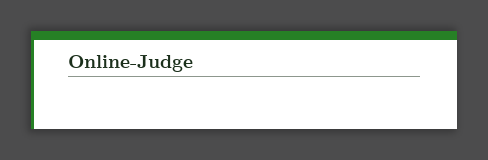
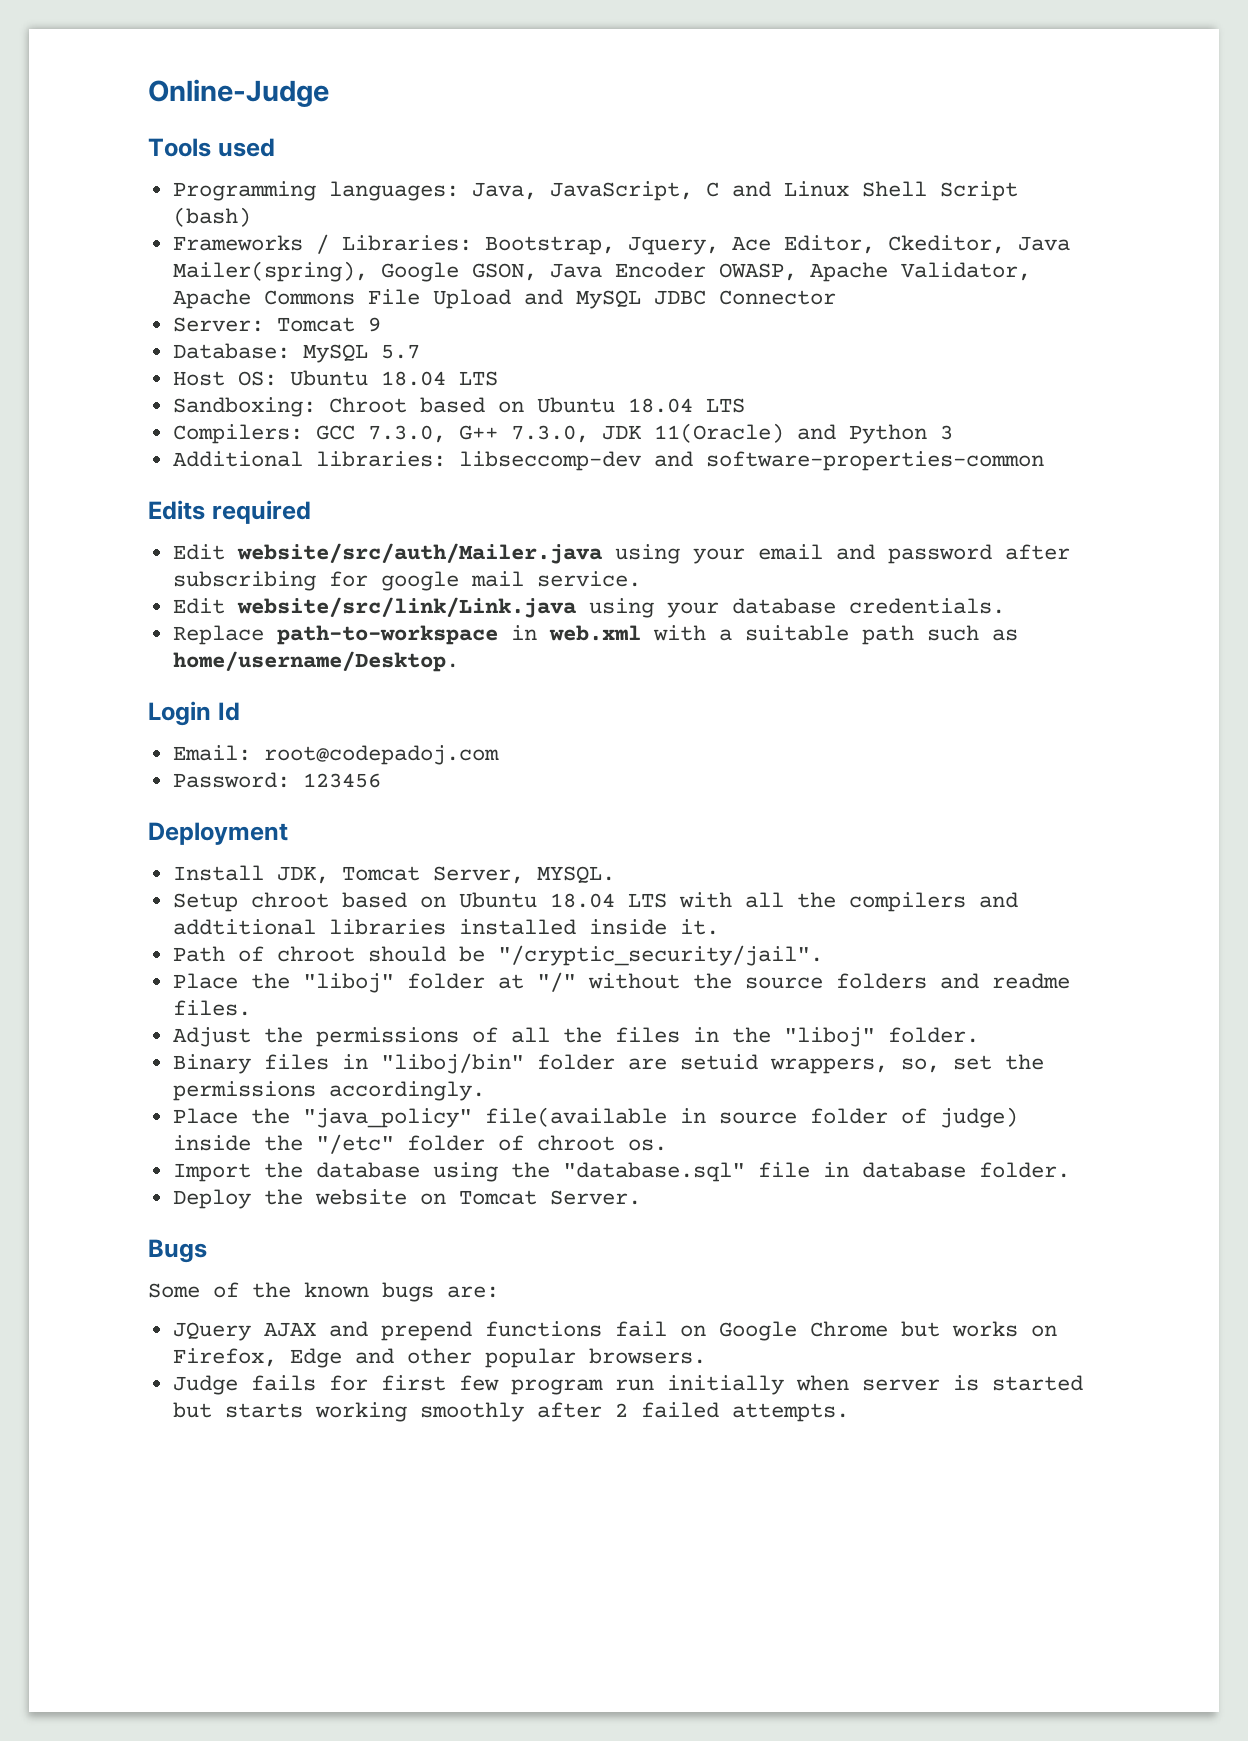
+ Tools used
+ Programming languages: Java, JavaScript, C and Linux Shell Script (bash)
+ Frameworks / Libraries: Bootstrap, Jquery, Ace Editor, Ckeditor, Java Mailer(spring), Google GSON, Java Encoder OWASP, Apache Validator, Apache Commons File Upload and MySQL JDBC Connector
+ Server: Tomcat 9
+ Database: MySQL 5.7
+ Host OS: Ubuntu 18.04 LTS
+ Sandboxing: Chroot based on Ubuntu 18.04 LTS
+ Compilers: GCC 7.3.0, G++ 7.3.0, JDK 11(Oracle) and Python 3
+ Additional libraries: libseccomp-dev and software-properties-common
+ Edits required
+ Edit website/src/auth/Mailer.java using your email and password after subscribing for google mail service.
+ Edit website/src/link/Link.java using your database credentials.
+ Replace path-to-workspace in web.xml with a suitable path such as home/username/Desktop.
+ Login Id
+ Email: root@codepadoj.com
+ Password: 123456
+ Deployment
+ Install JDK, Tomcat Server, MYSQL.
+ Setup chroot based on Ubuntu 18.04 LTS with all the compilers and addtitional libraries installed inside it.
+ Path of chroot should be "/cryptic_security/jail".
+ Place the "liboj" folder at "/" without the source folders and readme files.
+ Adjust the permissions of all the files in the "liboj" folder.
+ Binary files in "liboj/bin" folder are setuid wrappers, so, set the permissions accordingly.
+ Place the "java_policy" file(available in source folder of judge) inside the "/etc" folder of chroot os.
+ Import the database using the "database.sql" file in database folder.
+ Deploy the website on Tomcat Server.
+ Bugs
+ Some of the known bugs are:
+ JQuery AJAX and prepend functions fail on Google Chrome but works on Firefox, Edge and other popular browsers.
+ Judge fails for first few program run initially when server is started but starts working smoothly after 2 failed attempts.

